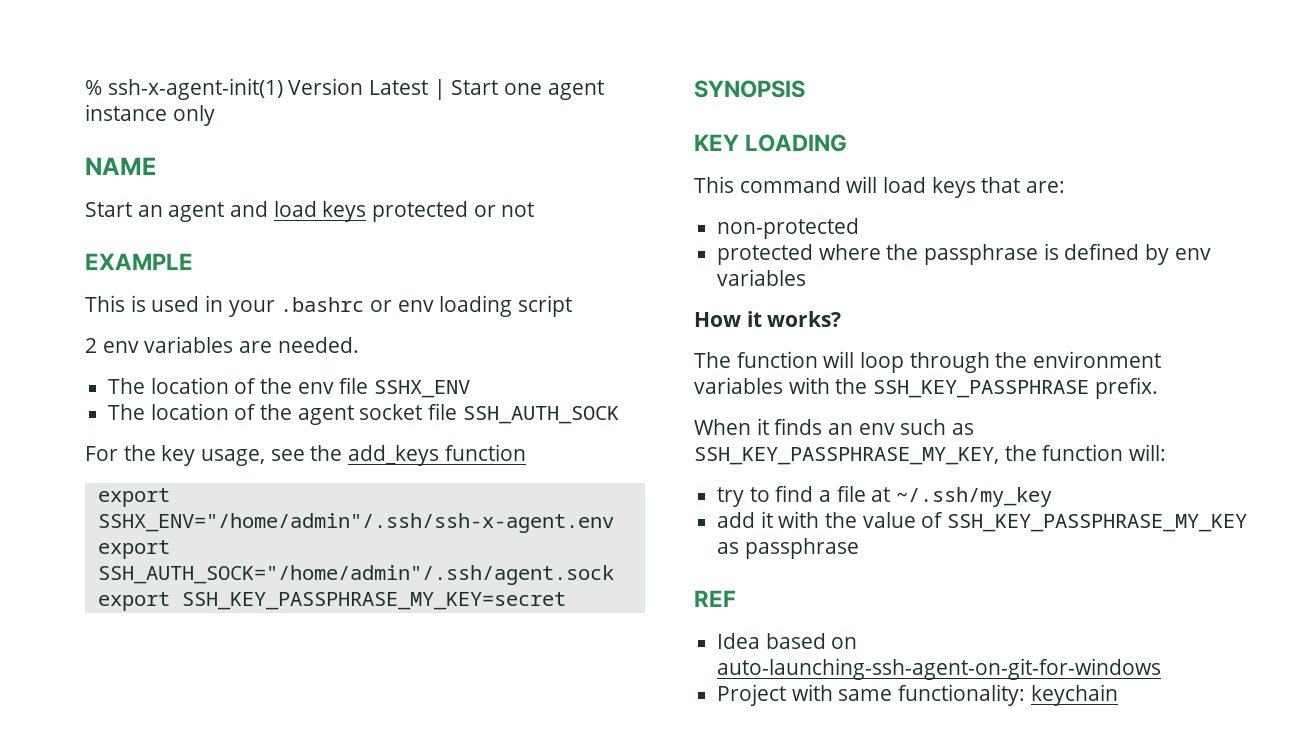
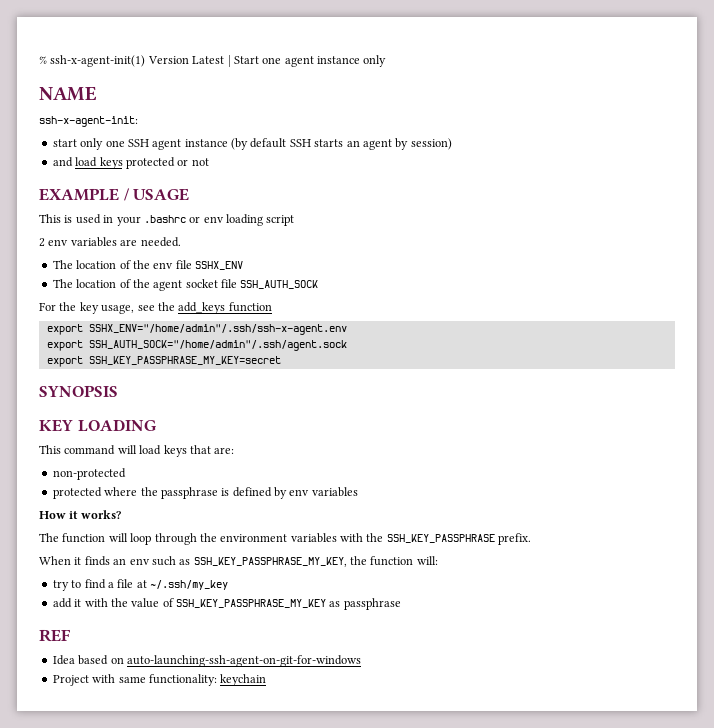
- Start an agent and load keys protected or not
+ ssh-x-agent-init:
+ start only one SSH agent instance (by default SSH starts an agent by session)
+ and load keys protected or not
- EXAMPLE
+ EXAMPLE / USAGE

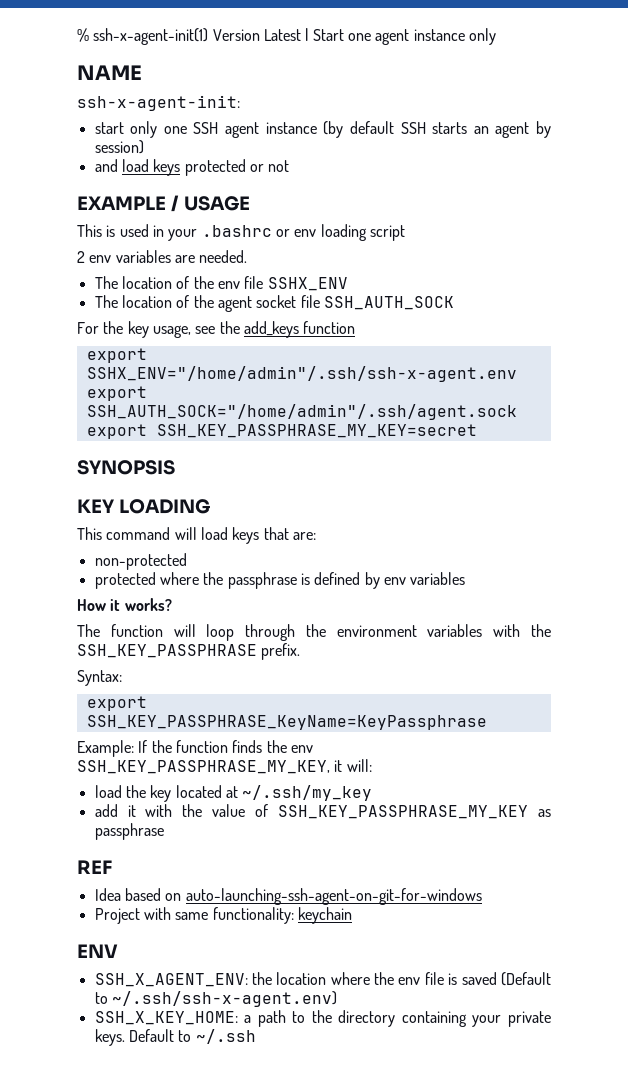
- When it finds an env such as SSH_KEY_PASSPHRASE_MY_KEY, the function will:
- try to find a file at ~/.ssh/my_key
+ Syntax:
+ export SSH_KEY_PASSPHRASE_KeyName=KeyPassphrase
+ Example: If the function finds the env SSH_KEY_PASSPHRASE_MY_KEY, it will:
+ load the key located at ~/.ssh/my_key
+ ENV
+ SSH_X_AGENT_ENV: the location where the env file is saved (Default to ~/.ssh/ssh-x-agent.env)
+ SSH_X_KEY_HOME: a path to the directory containing your private keys. Default to ~/.ssh

